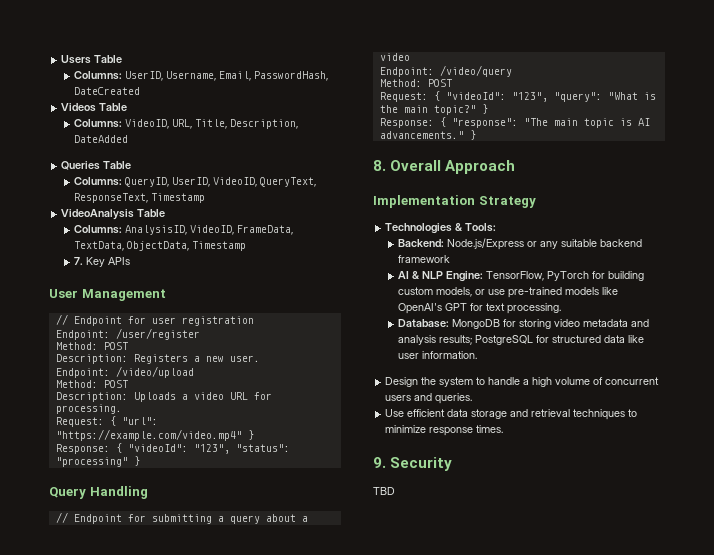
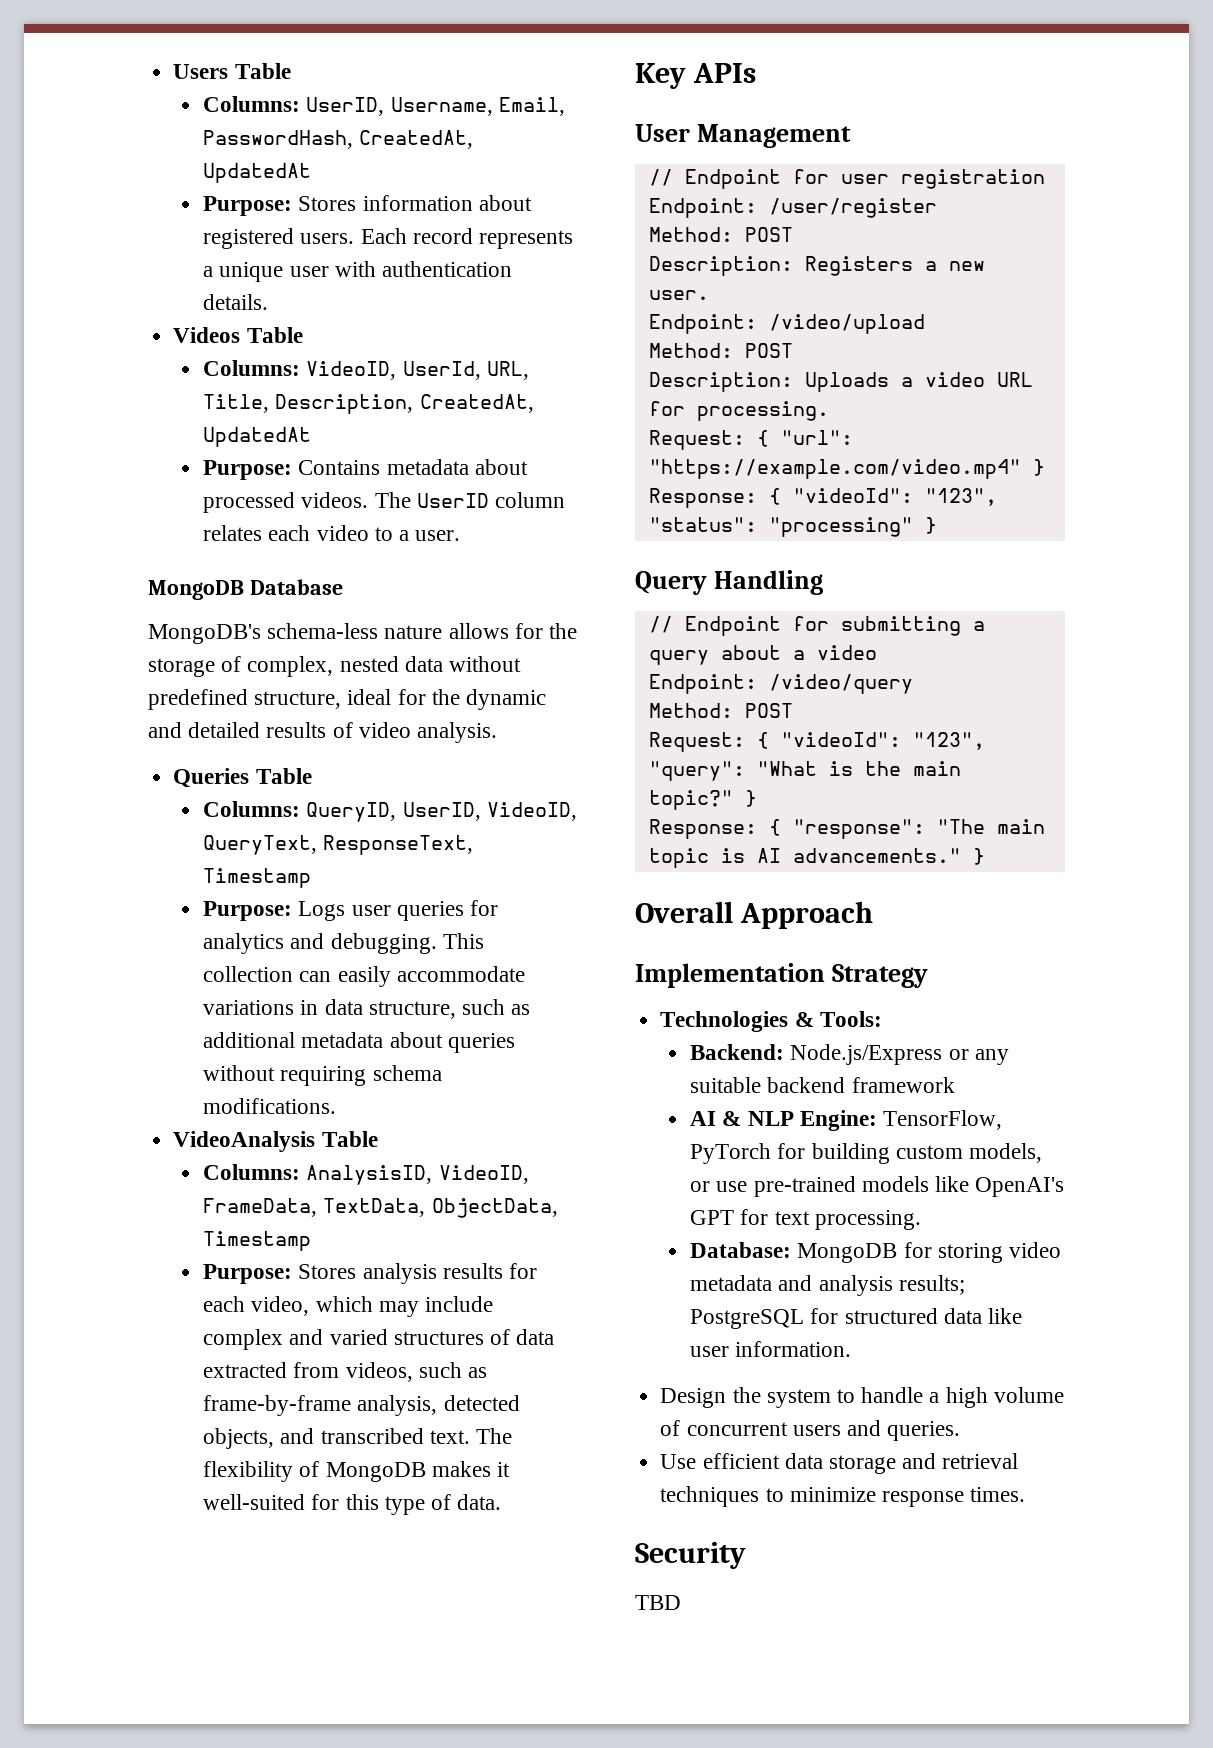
- Columns: UserID, Username, Email, PasswordHash, DateCreated
+ Columns: UserID, Username, Email, PasswordHash, CreatedAt, UpdatedAt
+ Purpose: Stores information about registered users. Each record represents a unique user with authentication details.
- Columns: VideoID, URL, Title, Description, DateAdded
+ Columns: VideoID, UserId, URL, Title, Description, CreatedAt, UpdatedAt
+ Purpose: Contains metadata about processed videos. The UserID column relates each video to a user.
+ MongoDB Database
+ MongoDB's schema-less nature allows for the storage of complex, nested data without predefined structure, ideal for the dynamic and detailed results of video analysis.
+ Purpose: Logs user queries for analytics and debugging. This collection can easily accommodate variations in data structure, such as additional metadata about queries without requiring schema modifications.
- 7. Key APIs
+ Purpose: Stores analysis results for each video, which may include complex and varied structures of data extracted from videos, such as frame-by-frame analysis, detected objects, and transcribed text. The flexibility of MongoDB makes it well-suited for this type of data.
+ Key APIs
- 8. Overall Approach
+ Overall Approach
- 9. Security
+ Security

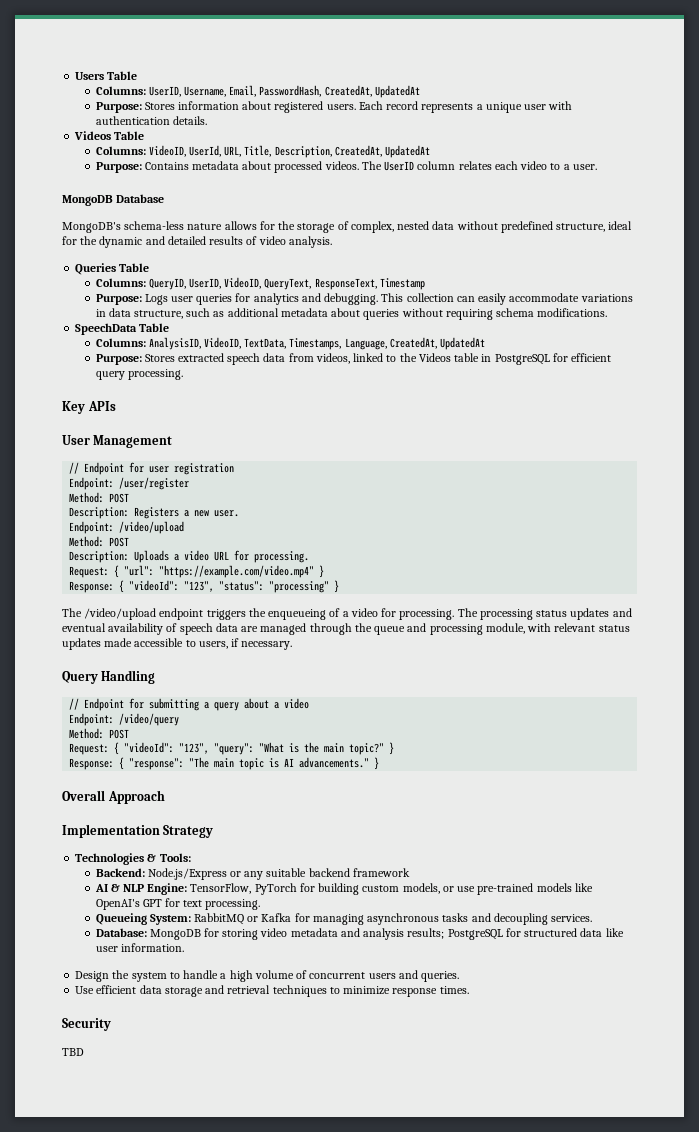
- VideoAnalysis Table
+ SpeechData Table
- Columns: AnalysisID, VideoID, FrameData, TextData, ObjectData, Timestamp
- Purpose: Stores analysis results for each video, which may include complex and varied structures of data extracted from videos, such as frame-by-frame analysis, detected objects, and transcribed text. The flexibility of MongoDB makes it well-suited for this type of data.
+ Columns: AnalysisID, VideoID, TextData, Timestamps, Language, CreatedAt, UpdatedAt
+ Purpose: Stores extracted speech data from videos, linked to the Videos table in PostgreSQL for efficient query processing.
+ The /video/upload endpoint triggers the enqueueing of a video for processing. The processing status updates and eventual availability of speech data are managed through the queue and processing module, with relevant status updates made accessible to users, if necessary.
+ Queueing System: RabbitMQ or Kafka for managing asynchronous tasks and decoupling services.

